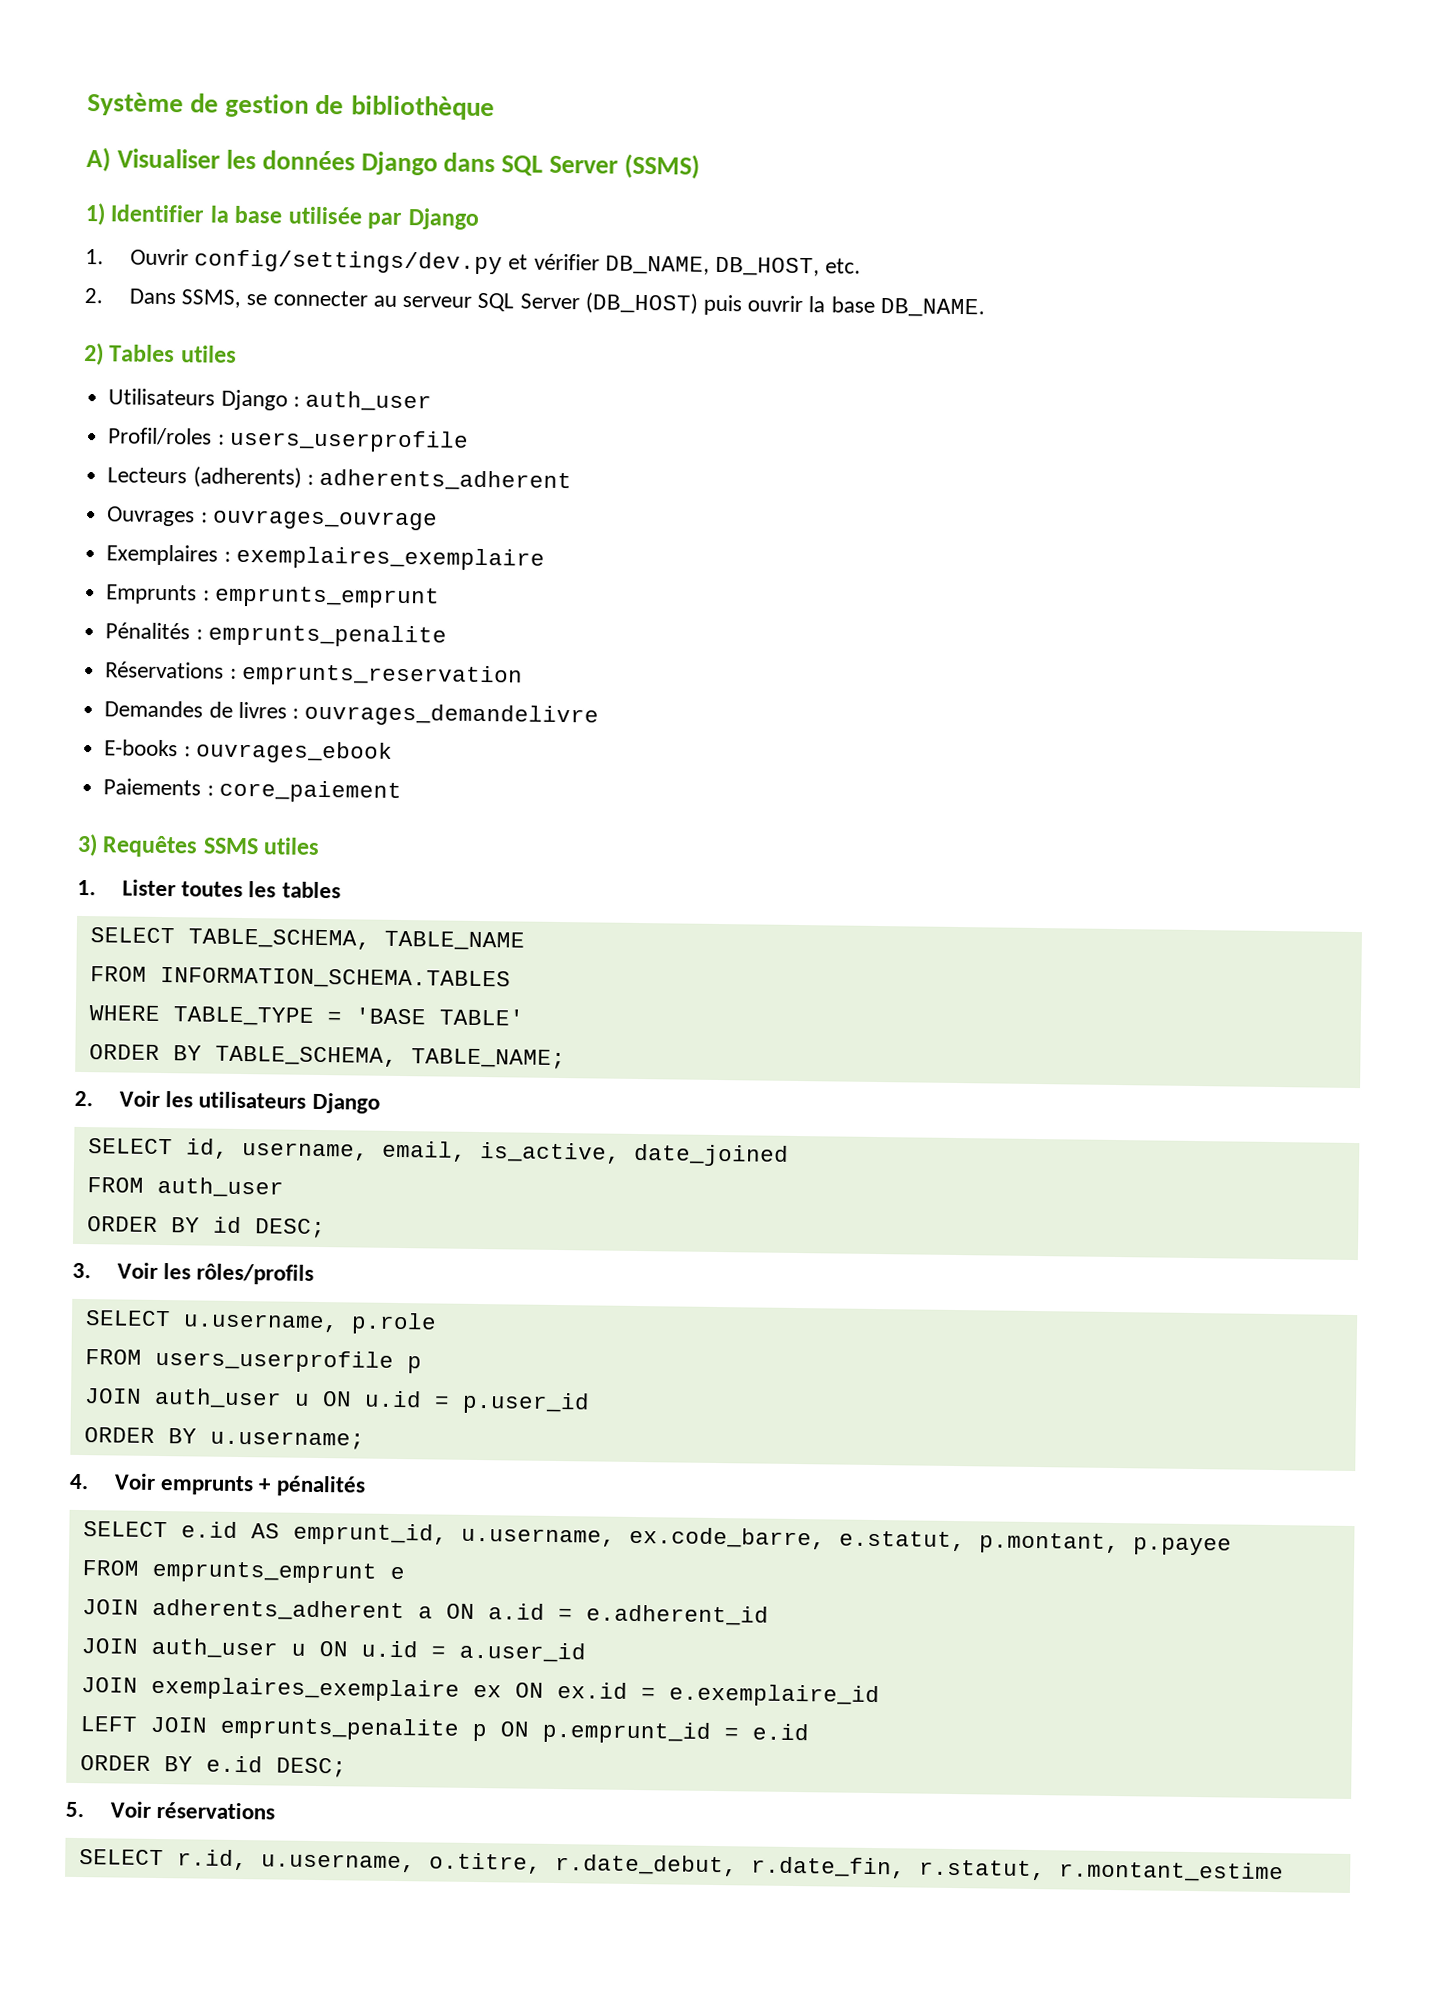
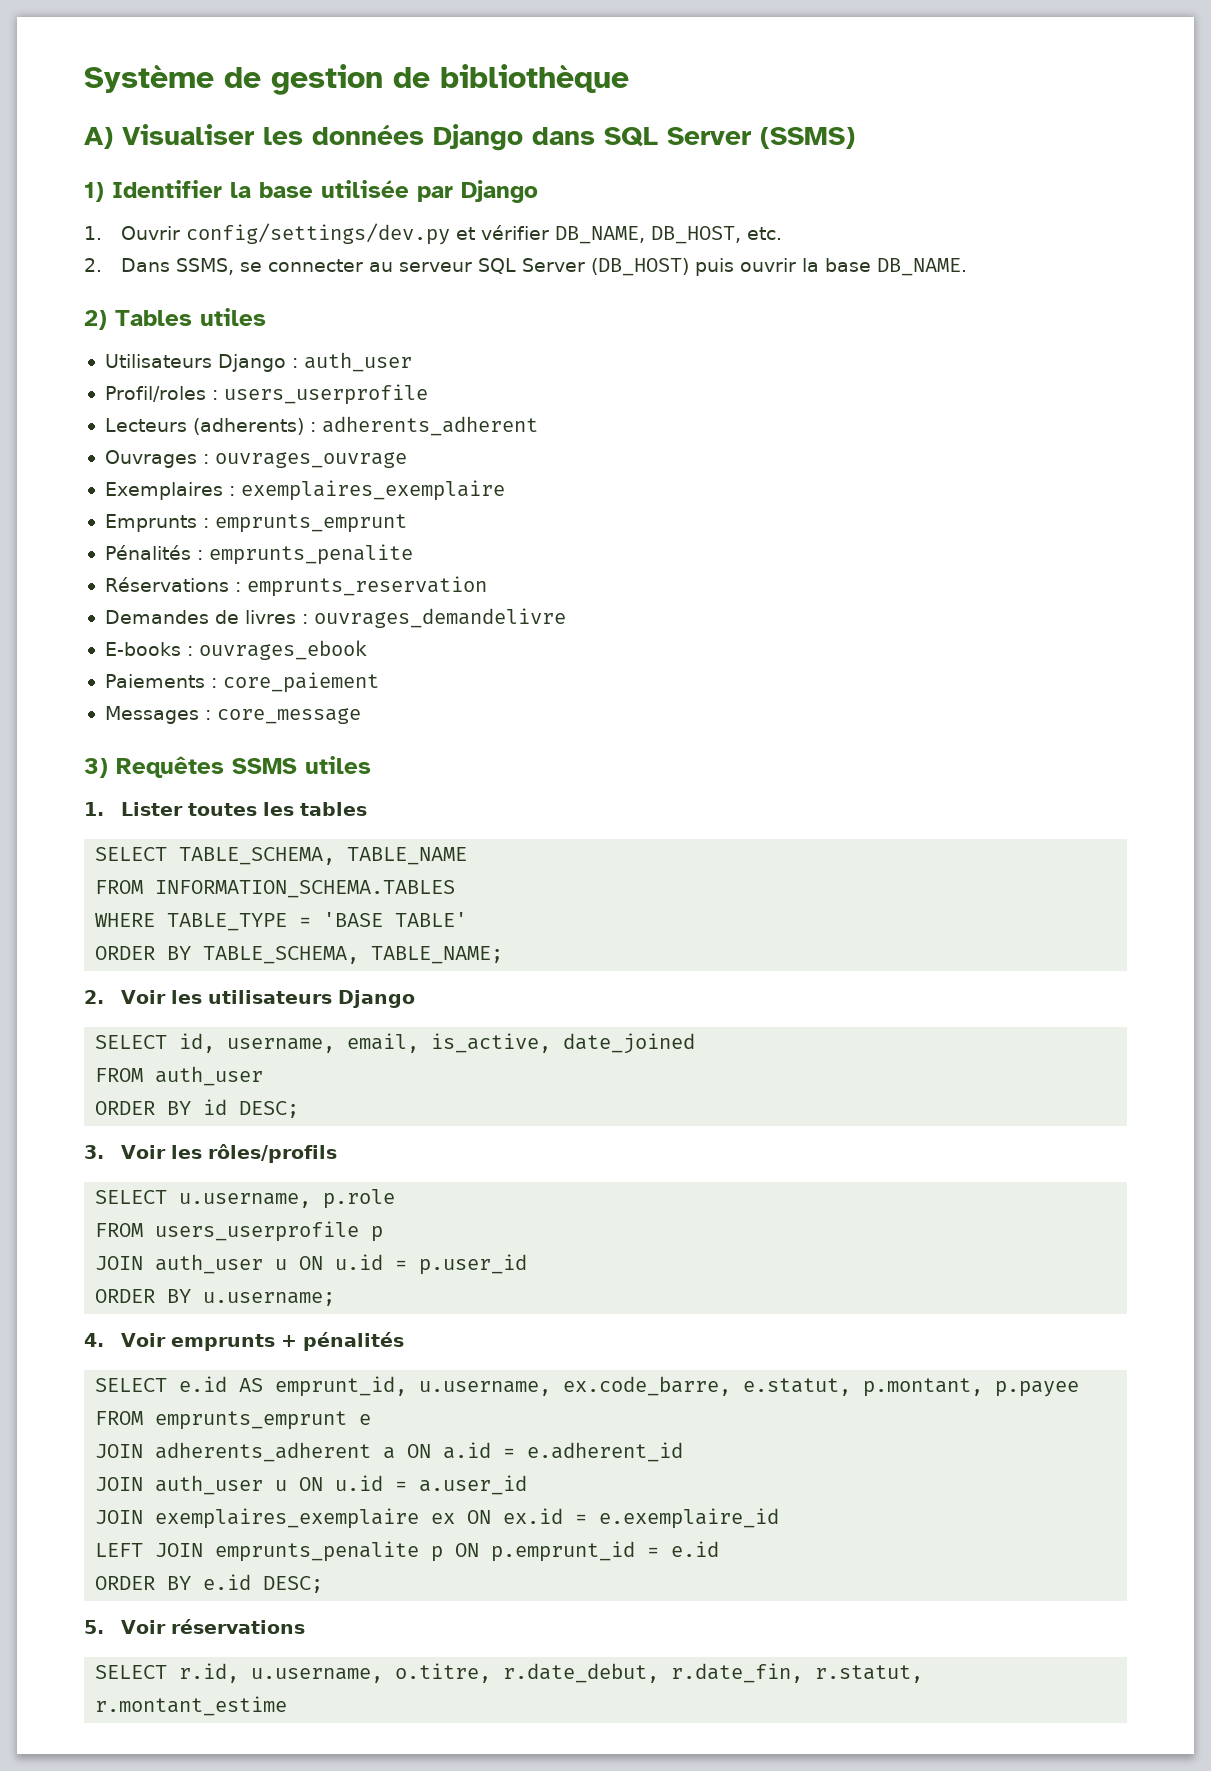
+ Messages : core_message

